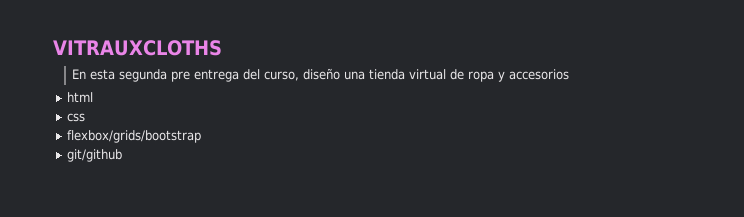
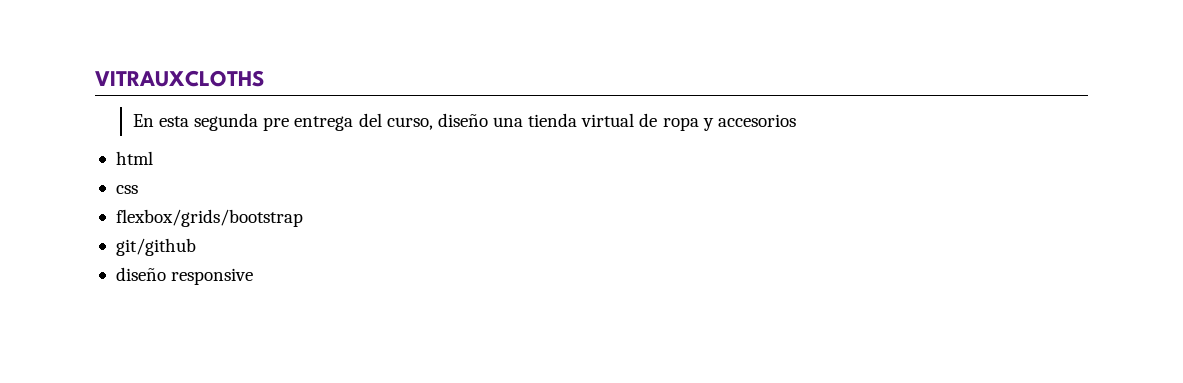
+ diseño responsive

